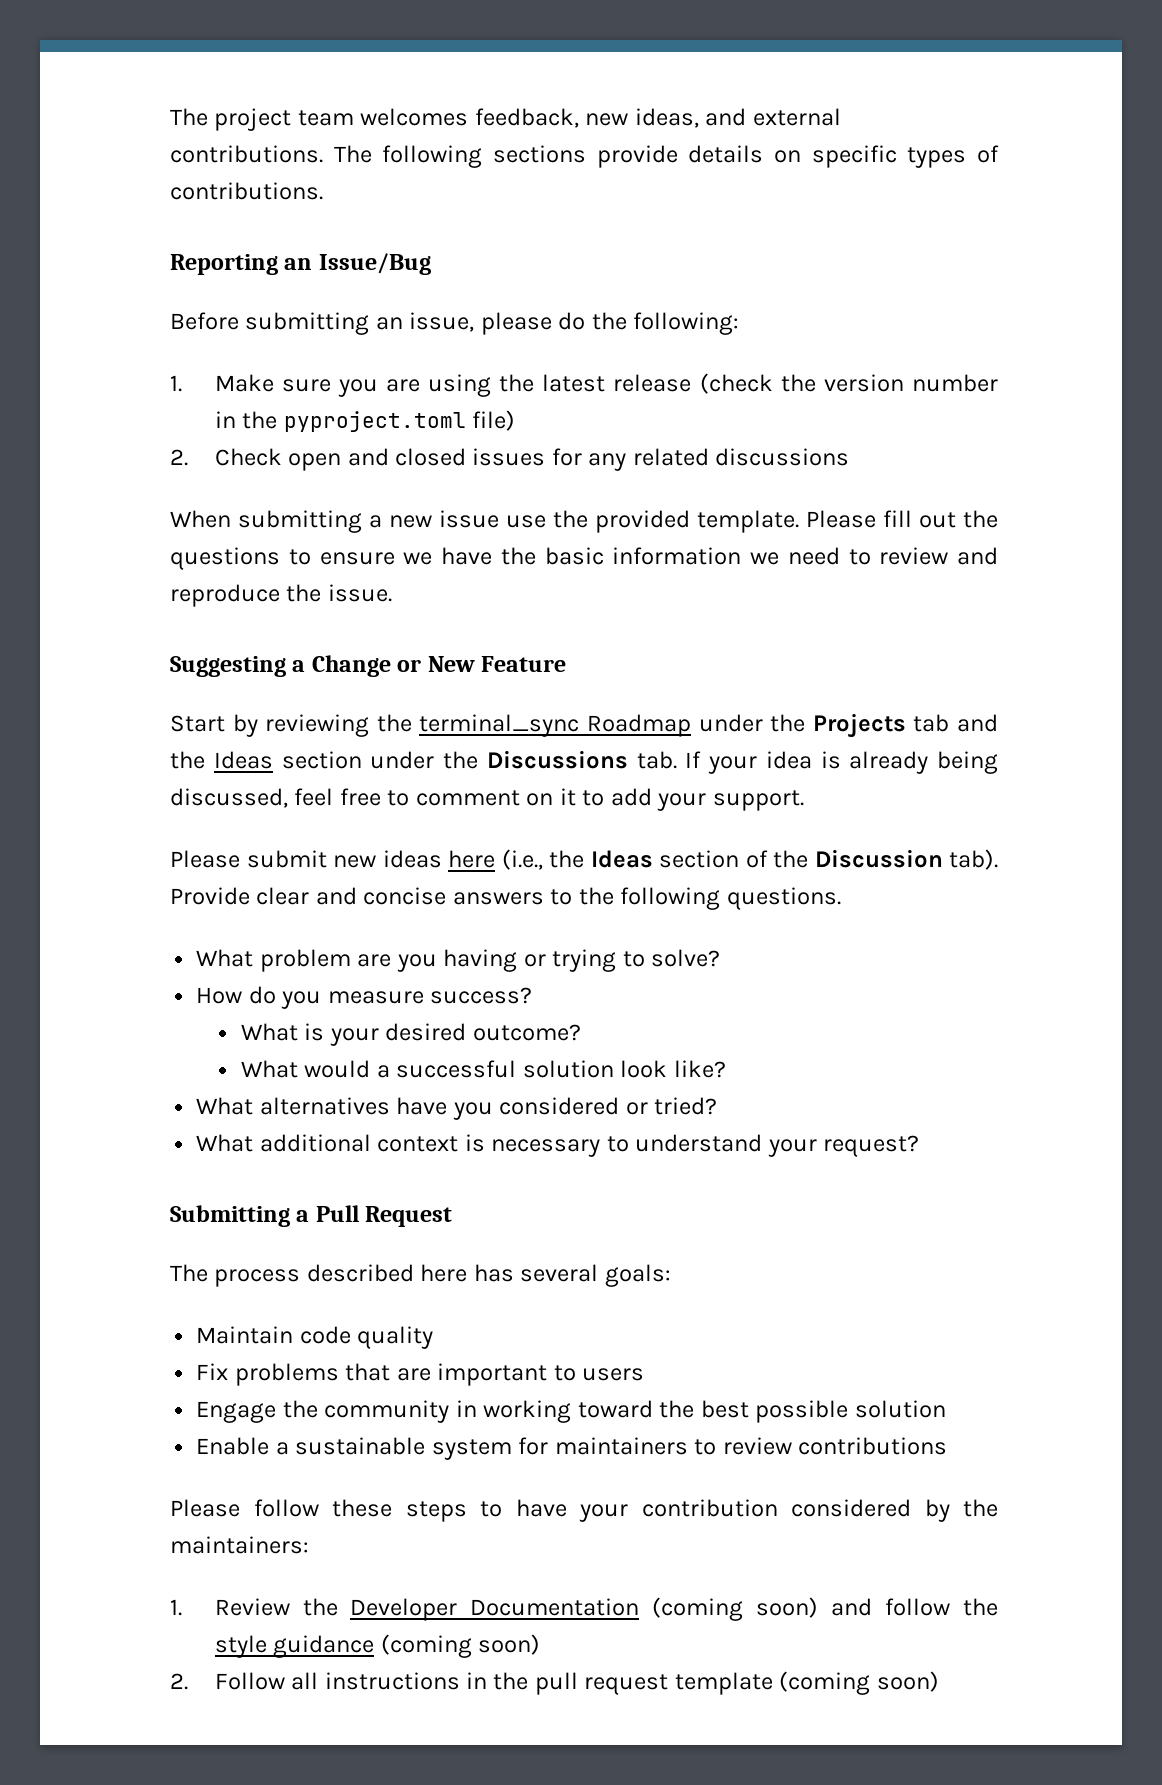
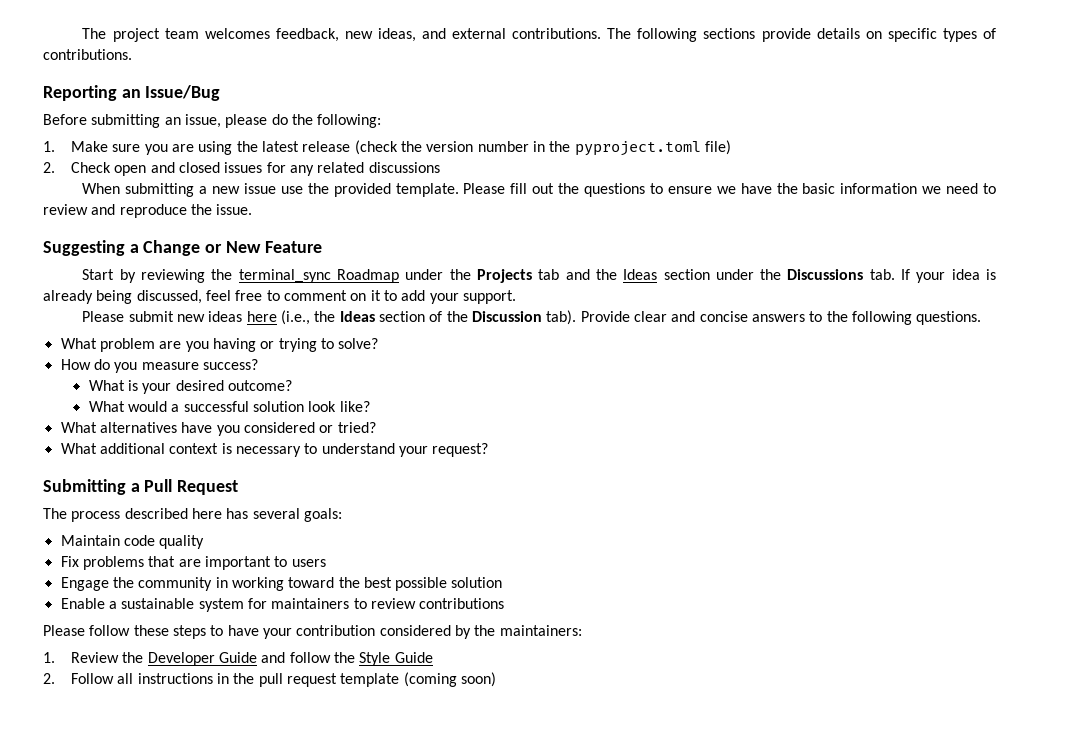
- 1. Review the Developer Documentation (coming soon) and follow the style guidance (coming soon)
+ 1. Review the Developer Guide and follow the Style Guide

